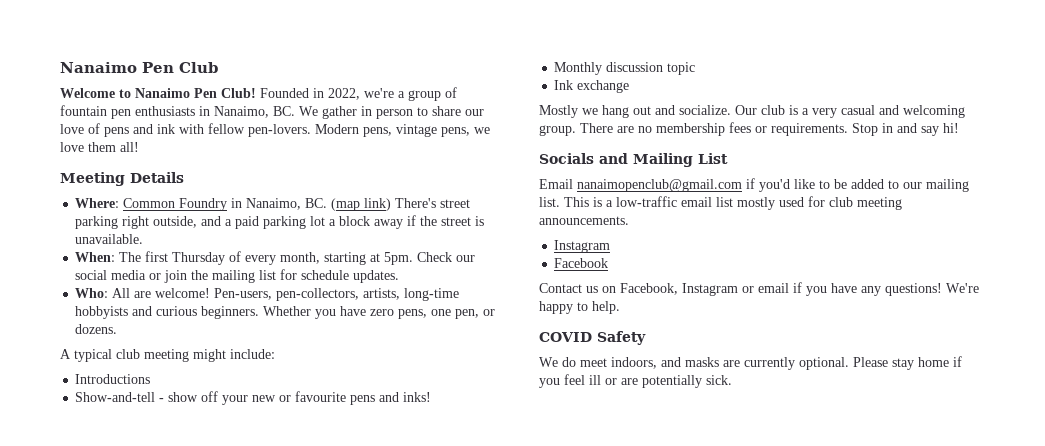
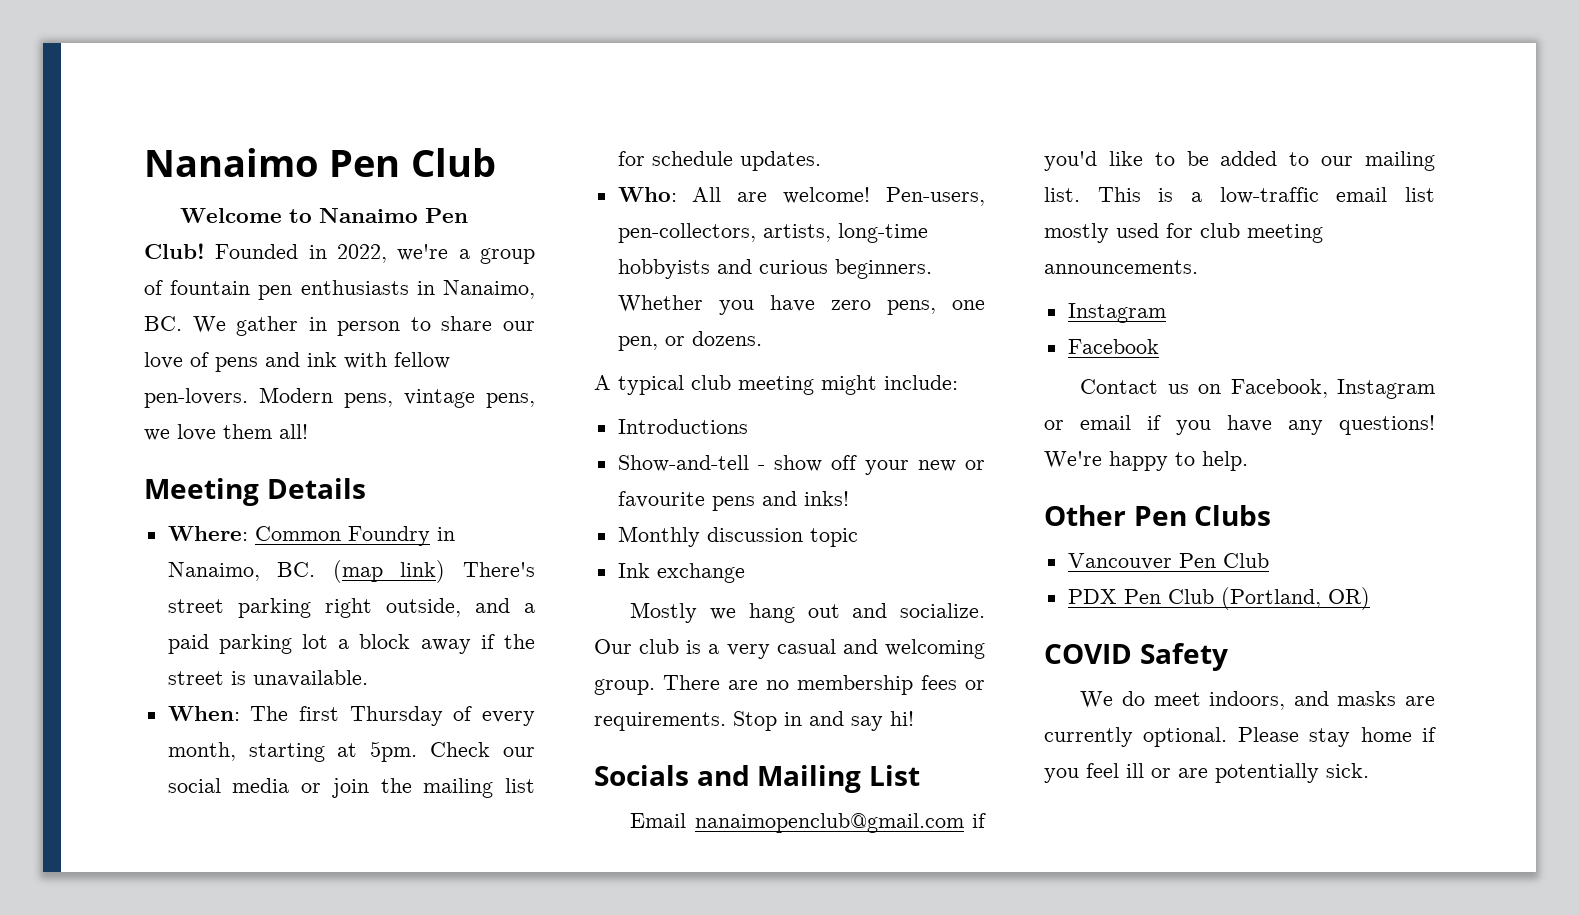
+ Other Pen Clubs
+ Vancouver Pen Club
+ PDX Pen Club (Portland, OR)

